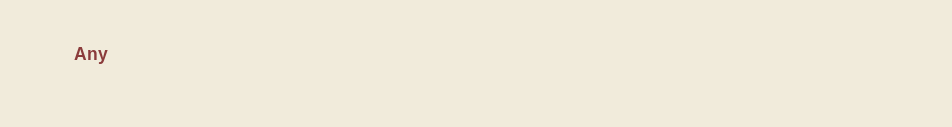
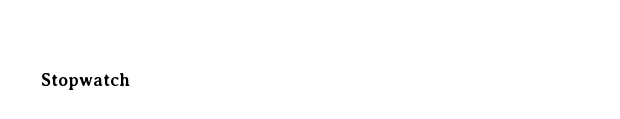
- Any
+ Stopwatch

